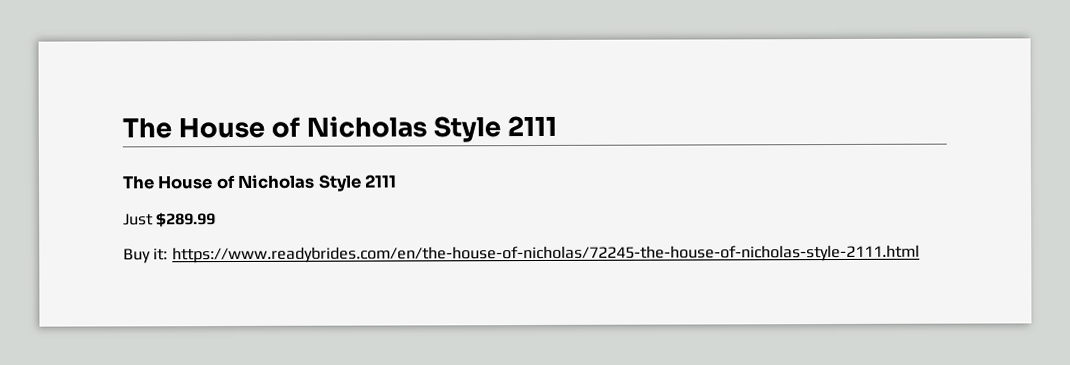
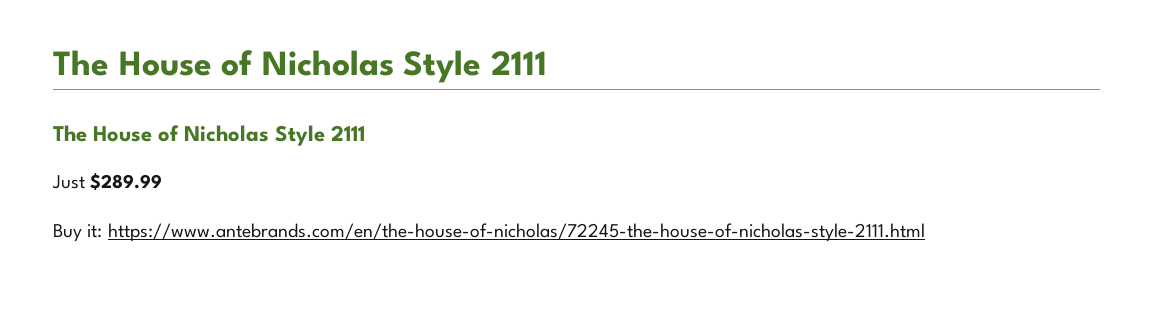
- Buy it: https://www.readybrides.com/en/the-house-of-nicholas/72245-the-house-of-nicholas-style-2111.html
+ Buy it: https://www.antebrands.com/en/the-house-of-nicholas/72245-the-house-of-nicholas-style-2111.html

